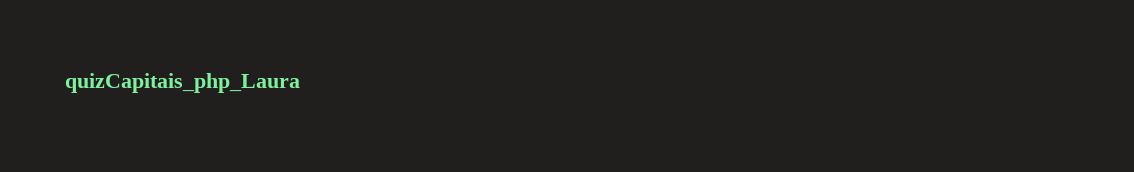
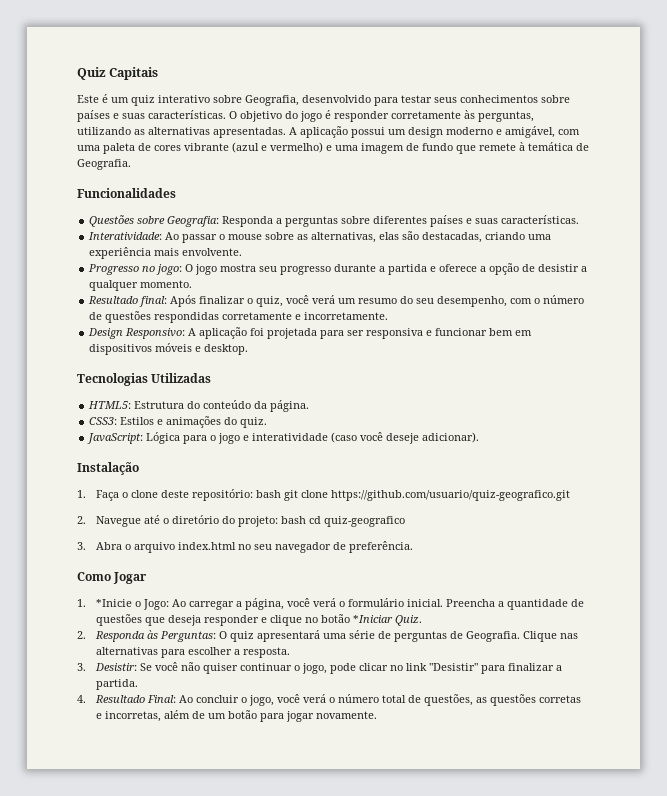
- quizCapitais_php_Laura
+ Quiz Capitais
+ Este é um quiz interativo sobre Geografia, desenvolvido para testar seus conhecimentos sobre países e suas características. O objetivo do jogo é responder corretamente às perguntas, utilizando as alternativas apresentadas. A aplicação possui um design moderno e amigável, com uma paleta de cores vibrante (azul e vermelho) e uma imagem de fundo que remete à temática de Geografia.
+ Funcionalidades
+ Questões sobre Geografia: Responda a perguntas sobre diferentes países e suas características.
+ Interatividade: Ao passar o mouse sobre as alternativas, elas são destacadas, criando uma experiência mais envolvente.
+ Progresso no jogo: O jogo mostra seu progresso durante a partida e oferece a opção de desistir a qualquer momento.
+ Resultado final: Após finalizar o quiz, você verá um resumo do seu desempenho, com o número de questões respondidas corretamente e incorretamente.
+ Design Responsivo: A aplicação foi projetada para ser responsiva e funcionar bem em dispositivos móveis e desktop.
+ Tecnologias Utilizadas
+ HTML5: Estrutura do conteúdo da página.
+ CSS3: Estilos e animações do quiz.
+ JavaScript: Lógica para o jogo e interatividade (caso você deseje adicionar).
+ Instalação
+ 1. Faça o clone deste repositório: bash git clone https://github.com/usuario/quiz-geografico.git
+ 2. Navegue até o diretório do projeto: bash cd quiz-geografico
+ 3. Abra o arquivo index.html no seu navegador de preferência.
+ Como Jogar
+ 1. *Inicie o Jogo: Ao carregar a página, você verá o formulário inicial. Preencha a quantidade de questões que deseja responder e clique no botão *Iniciar Quiz.
+ 2. Responda às Perguntas: O quiz apresentará uma série de perguntas de Geografia. Clique nas alternativas para escolher a resposta.
+ 3. Desistir: Se você não quiser continuar o jogo, pode clicar no link "Desistir" para finalizar a partida.
+ 4. Resultado Final: Ao concluir o jogo, você verá o número total de questões, as questões corretas e incorretas, além de um botão para jogar novamente.

